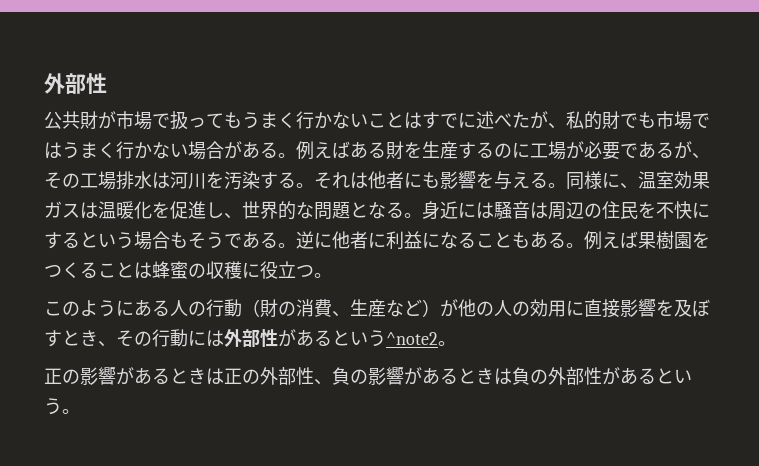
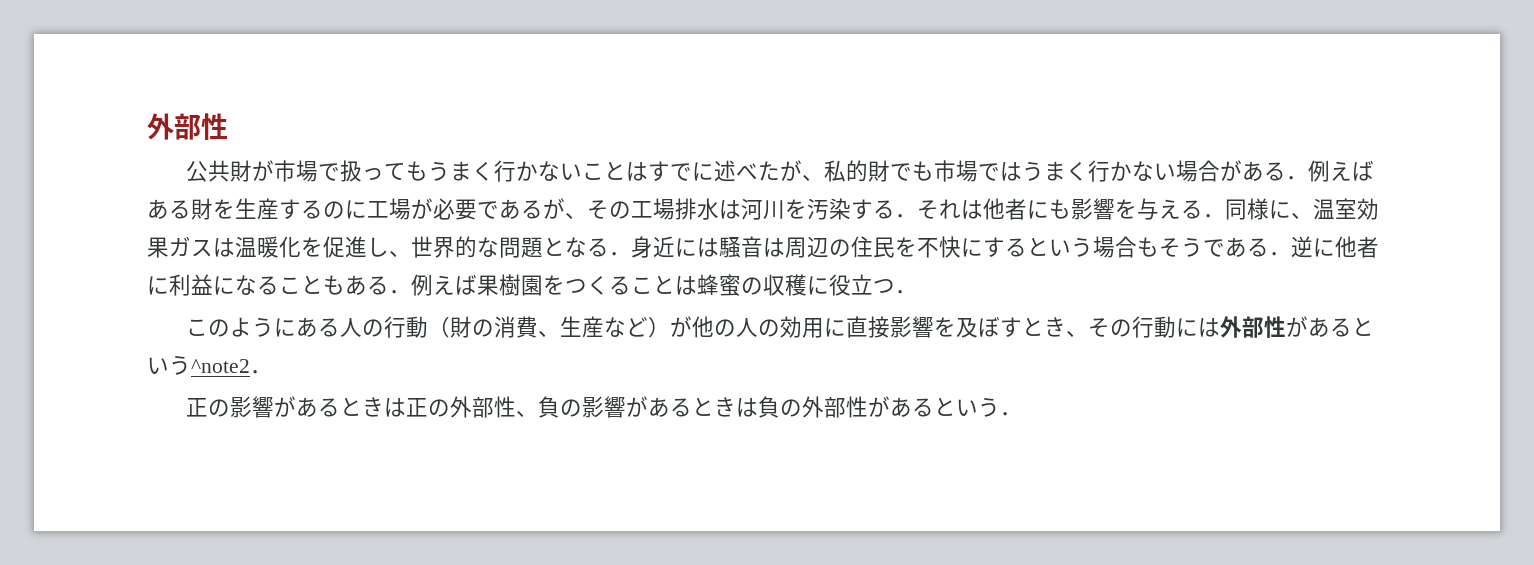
- 公共財が市場で扱ってもうまく行かないことはすでに述べたが、私的財でも市場ではうまく行かない場合がある。例えばある財を生産するのに工場が必要であるが、その工場排水は河川を汚染する。それは他者にも影響を与える。同様に、温室効果ガスは温暖化を促進し、世界的な問題となる。身近には騒音は周辺の住民を不快にするという場合もそうである。逆に他者に利益になることもある。例えば果樹園をつくることは蜂蜜の収穫に役立つ。
+ 公共財が市場で扱ってもうまく行かないことはすでに述べたが、私的財でも市場ではうまく行かない場合がある．例えばある財を生産するのに工場が必要であるが、その工場排水は河川を汚染する．それは他者にも影響を与える．同様に、温室効果ガスは温暖化を促進し、世界的な問題となる．身近には騒音は周辺の住民を不快にするという場合もそうである．逆に他者に利益になることもある．例えば果樹園をつくることは蜂蜜の収穫に役立つ．
- このようにある人の行動（財の消費、生産など）が他の人の効用に直接影響を及ぼすとき、その行動には外部性があるという^note2。
+ このようにある人の行動（財の消費、生産など）が他の人の効用に直接影響を及ぼすとき、その行動には外部性があるという^note2．
- 正の影響があるときは正の外部性、負の影響があるときは負の外部性があるという。
+ 正の影響があるときは正の外部性、負の影響があるときは負の外部性があるという．

